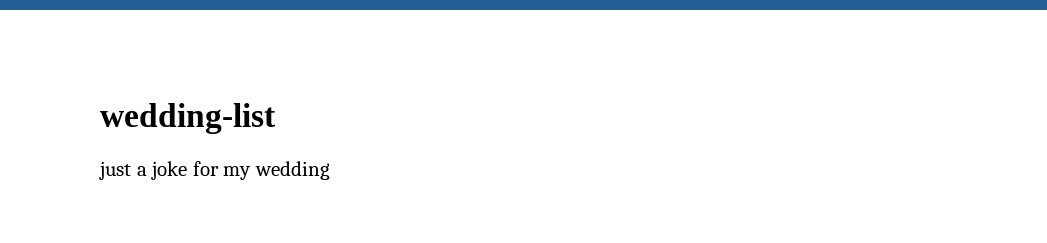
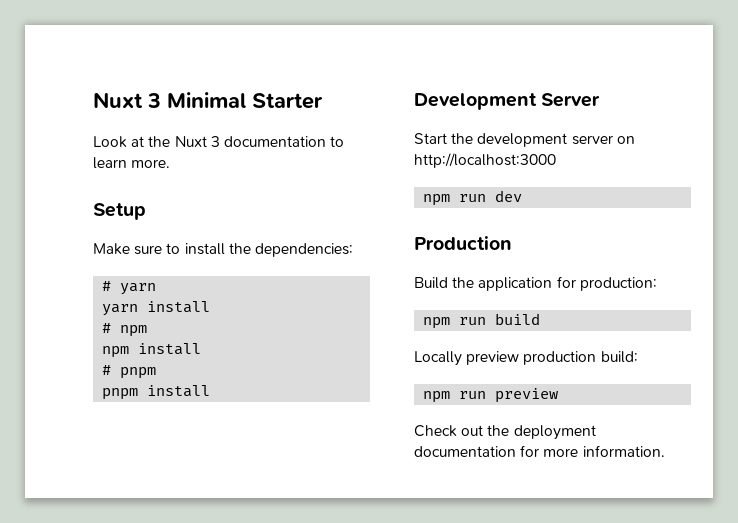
- wedding-list
- just a joke for my wedding
+ Nuxt 3 Minimal Starter
+ Look at the Nuxt 3 documentation to learn more.
+ Setup
+ Make sure to install the dependencies:
+ # yarn
+ yarn install
+ # npm
+ npm install
+ # pnpm
+ pnpm install
+ Development Server
+ Start the development server on http://localhost:3000
+ npm run dev
+ Production
+ Build the application for production:
+ npm run build
+ Locally preview production build:
+ npm run preview
+ Check out the deployment documentation for more information.

